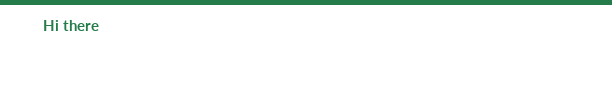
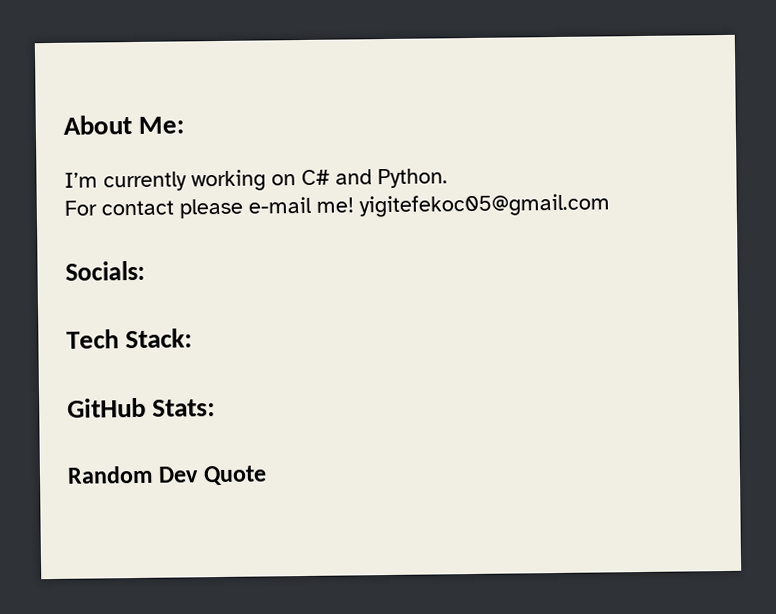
- Hi there
+ About Me:
+ I’m currently working on C# and Python.
+ For contact please e-mail me! yigitefekoc05@gmail.com
+ Socials:
+ Tech Stack:
+ GitHub Stats:
+ Random Dev Quote

